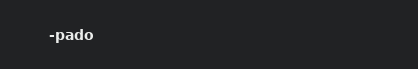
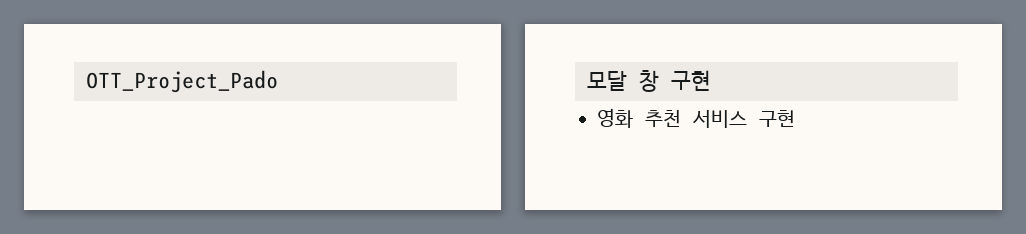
- -pado
+ OTT_Project_Pado
+ 모달 창 구현
+ 영화 추천 서비스 구현

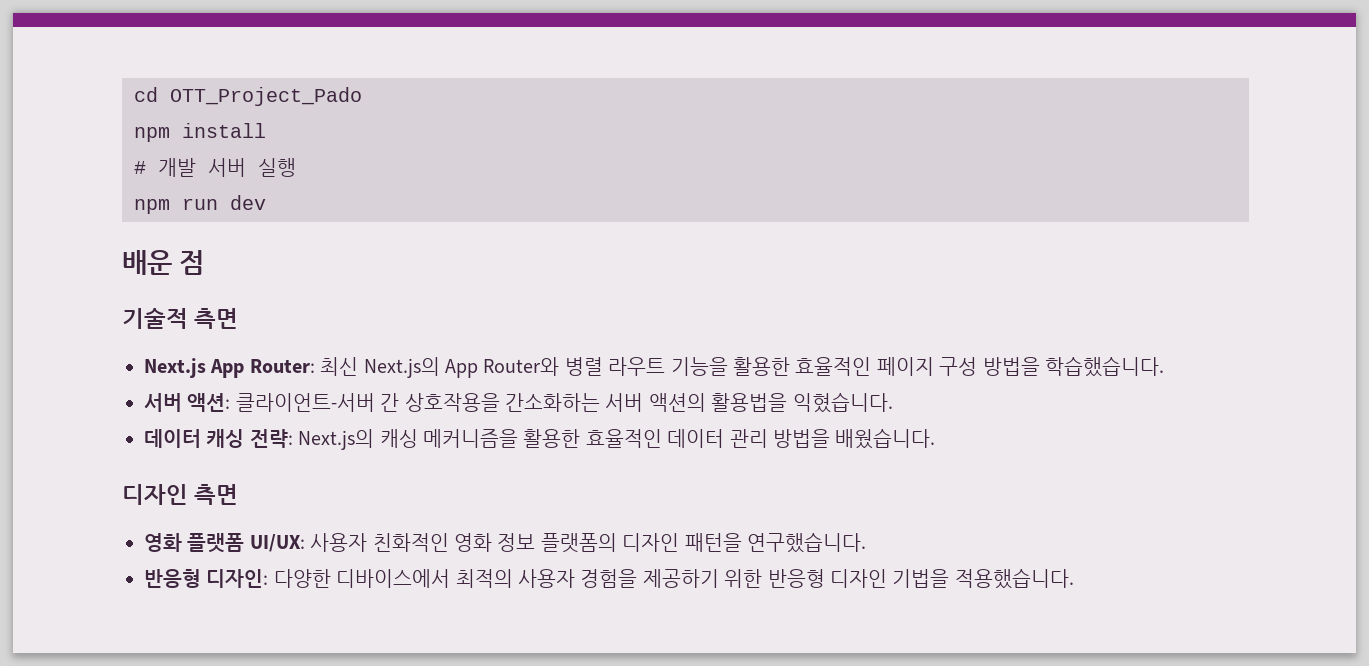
- OTT_Project_Pado
+ cd OTT_Project_Pado
- 모달 창 구현
- 영화 추천 서비스 구현
+ npm install
+ # 개발 서버 실행
+ npm run dev
+ 배운 점
+ 기술적 측면
+ Next.js App Router: 최신 Next.js의 App Router와 병렬 라우트 기능을 활용한 효율적인 페이지 구성 방법을 학습했습니다.
+ 서버 액션: 클라이언트-서버 간 상호작용을 간소화하는 서버 액션의 활용법을 익혔습니다.
+ 데이터 캐싱 전략: Next.js의 캐싱 메커니즘을 활용한 효율적인 데이터 관리 방법을 배웠습니다.
+ 디자인 측면
+ 영화 플랫폼 UI/UX: 사용자 친화적인 영화 정보 플랫폼의 디자인 패턴을 연구했습니다.
+ 반응형 디자인: 다양한 디바이스에서 최적의 사용자 경험을 제공하기 위한 반응형 디자인 기법을 적용했습니다.

